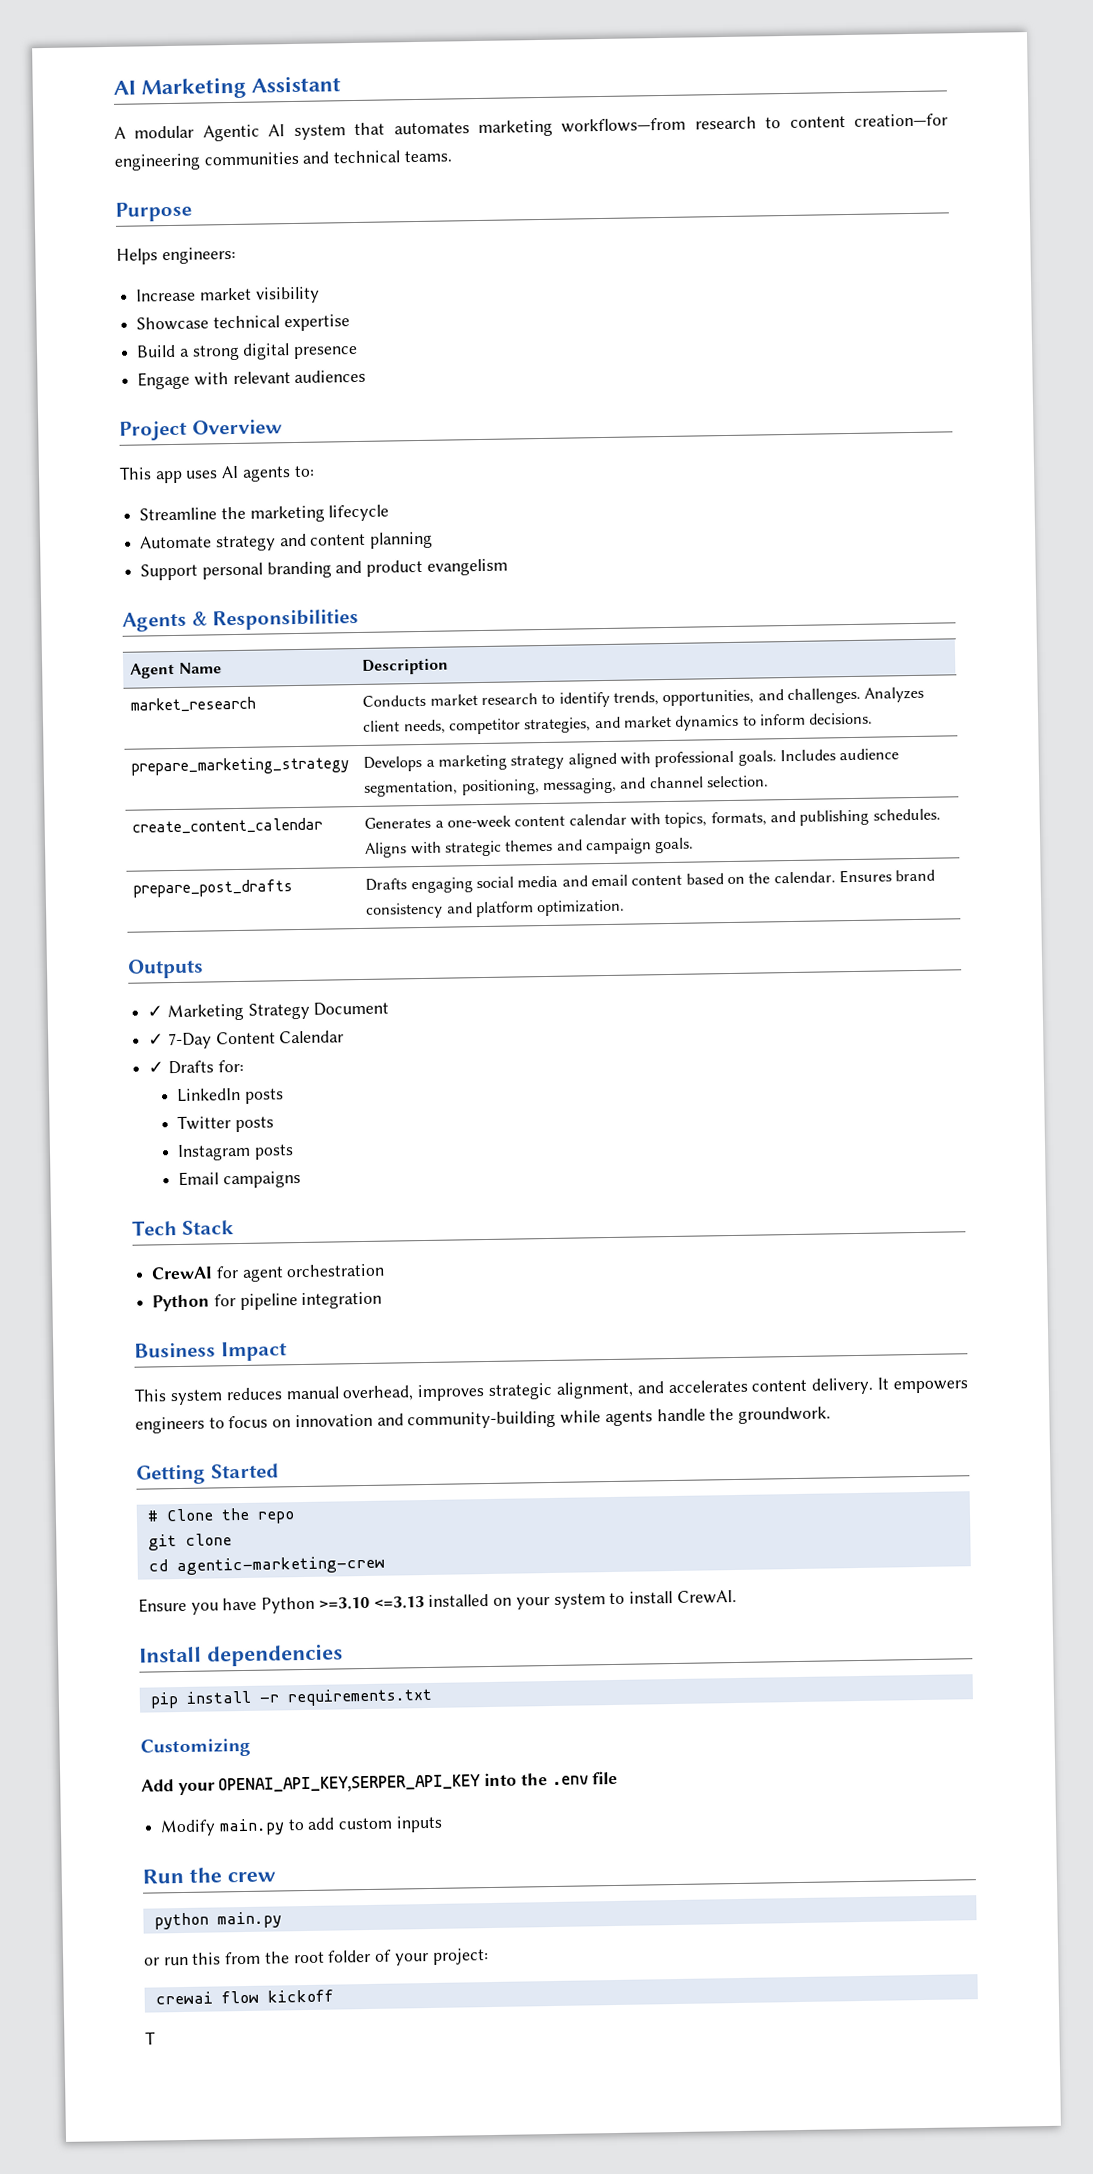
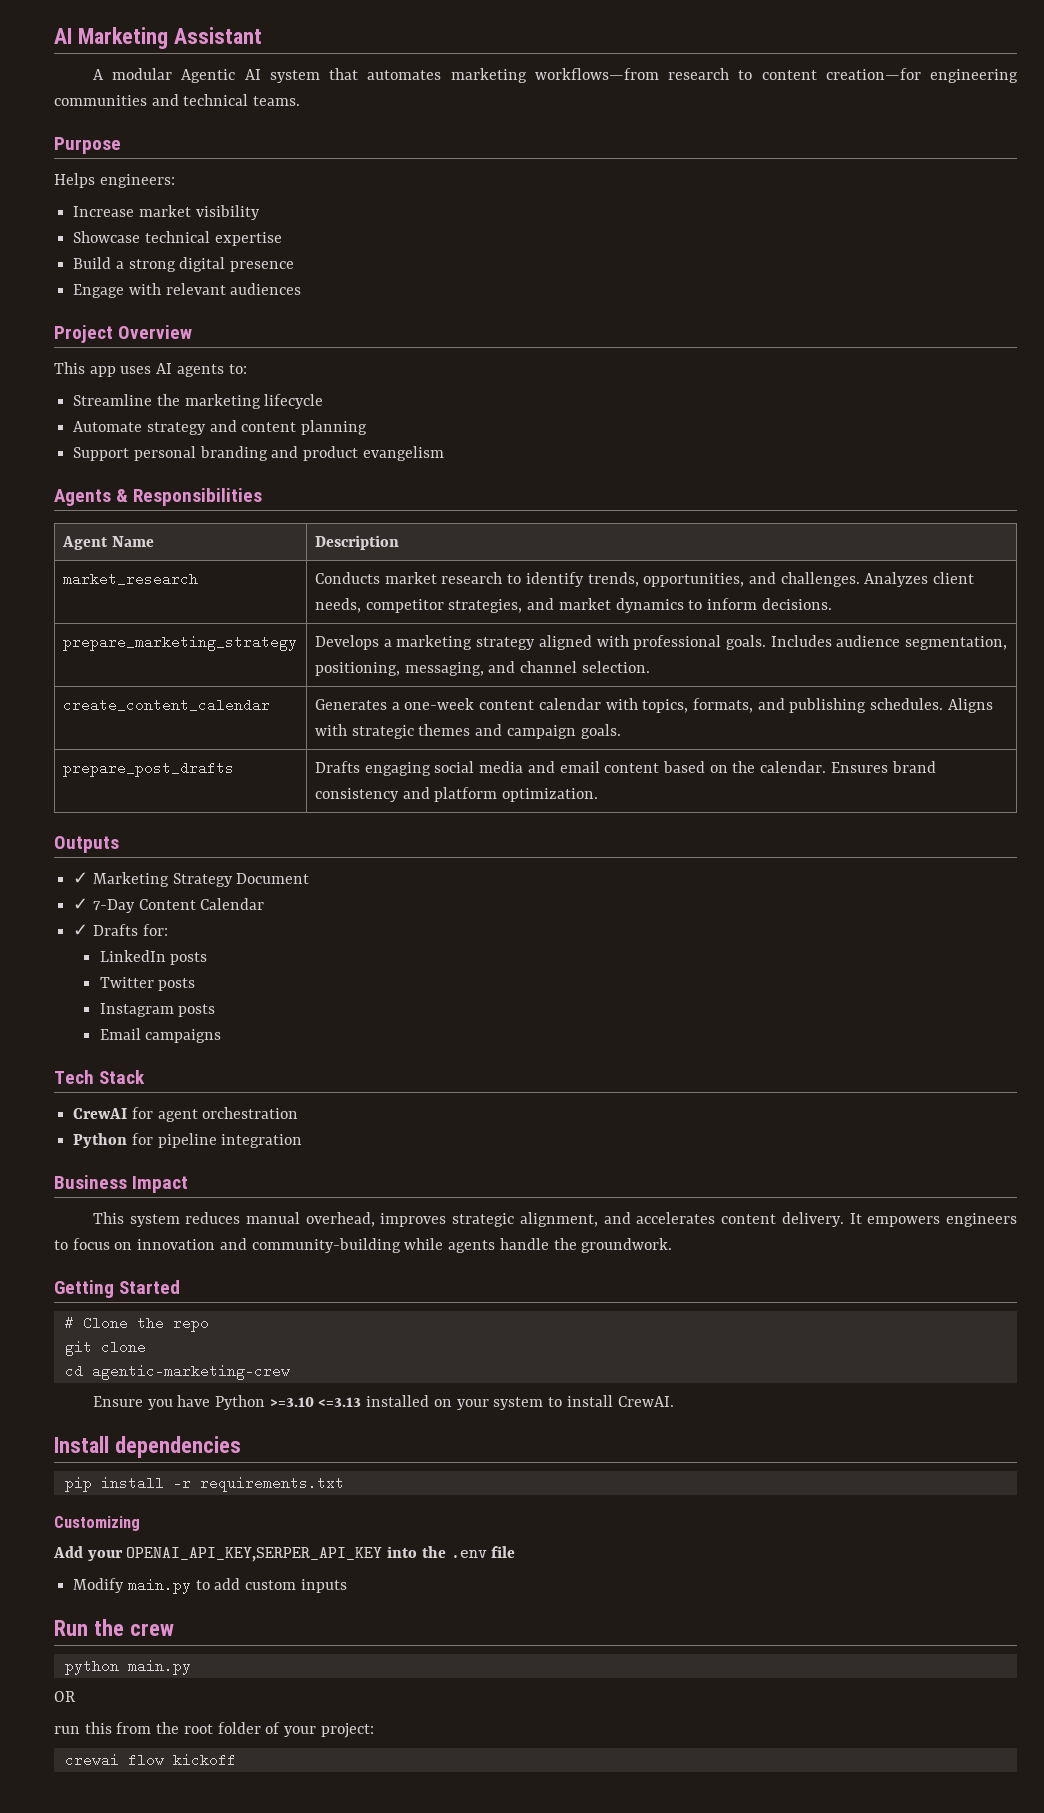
- or run this from the root folder of your project:
+ OR
+ run this from the root folder of your project:
- T

